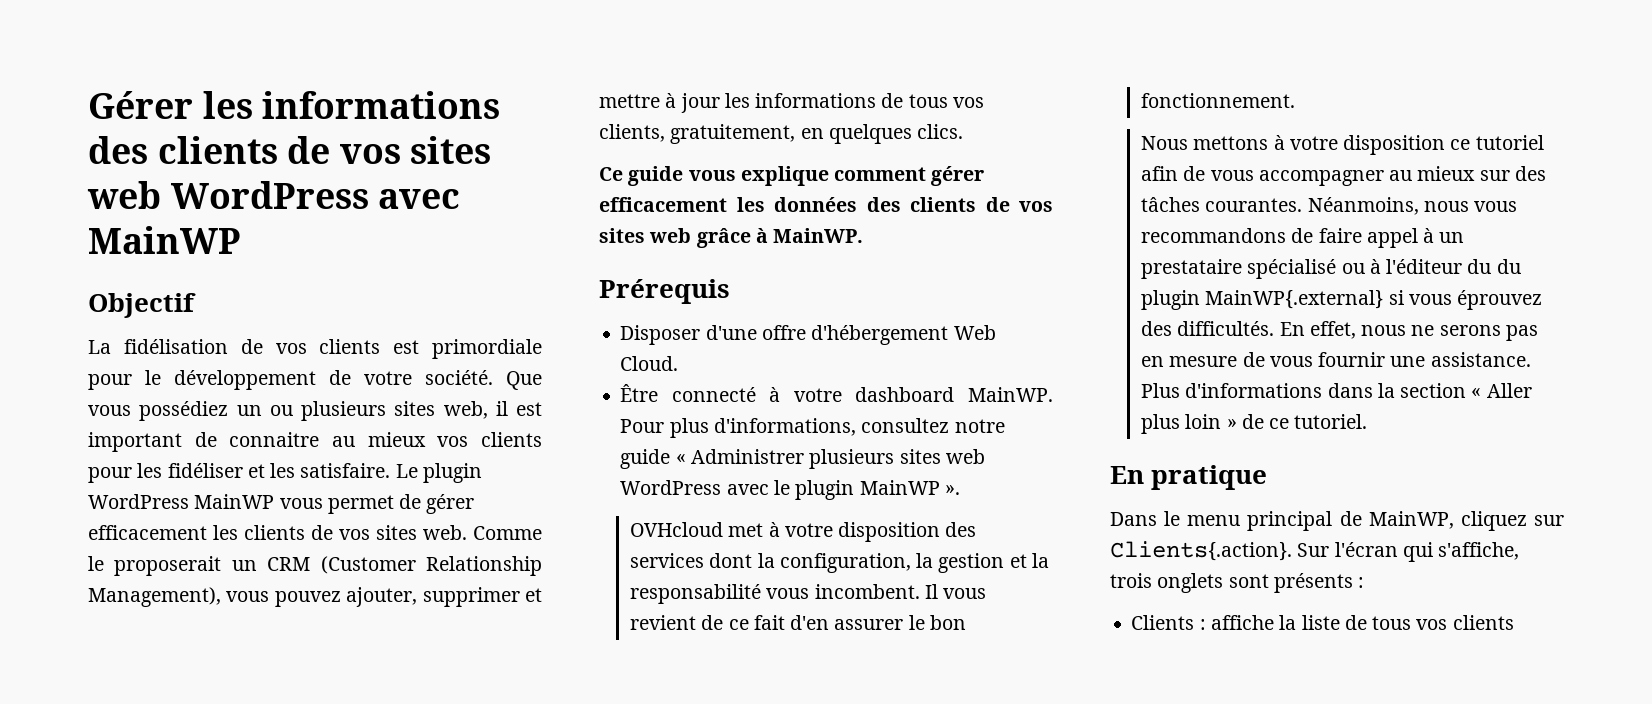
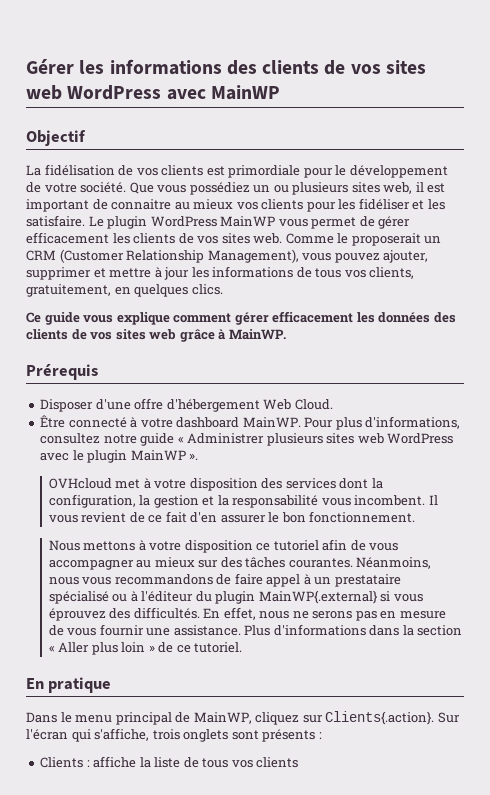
- Néanmoins, nous vous recommandons de faire appel à un prestataire spécialisé ou à l'éditeur du du plugin MainWP{.external} si vous éprouvez des difficultés.
+ Néanmoins, nous vous recommandons de faire appel à un prestataire spécialisé ou à l'éditeur du plugin MainWP{.external} si vous éprouvez des difficultés.

